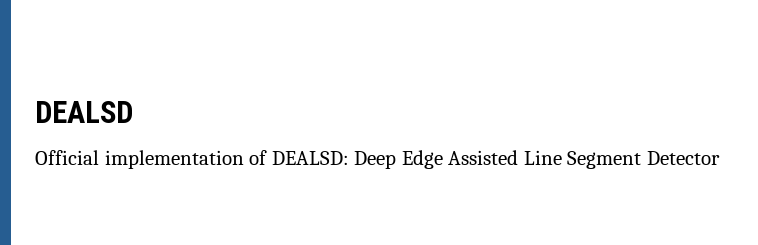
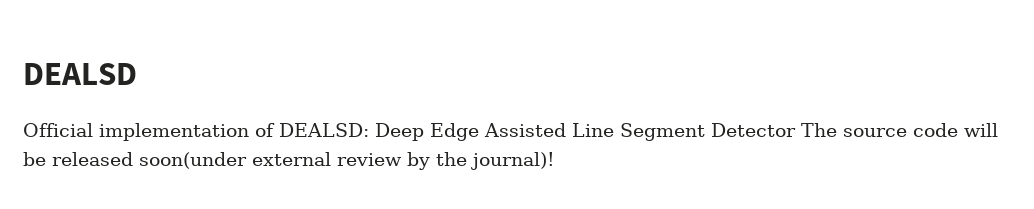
- Official implementation of DEALSD: Deep Edge Assisted Line Segment Detector
+ Official implementation of DEALSD: Deep Edge Assisted Line Segment Detector The source code will be released soon(under external review by the journal)!

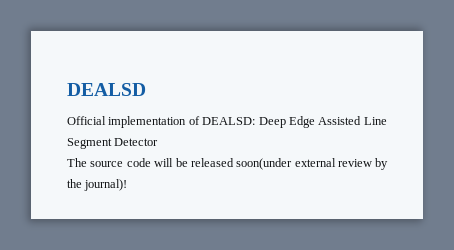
- Official implementation of DEALSD: Deep Edge Assisted Line Segment Detector The source code will be released soon(under external review by the journal)!
+ Official implementation of DEALSD: Deep Edge Assisted Line Segment Detector
+ The source code will be released soon(under external review by the journal)!

